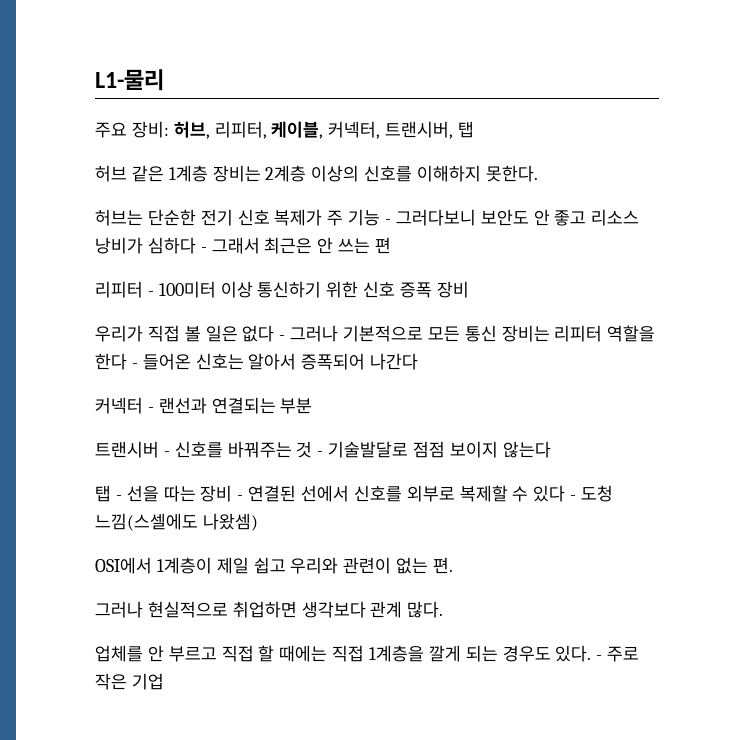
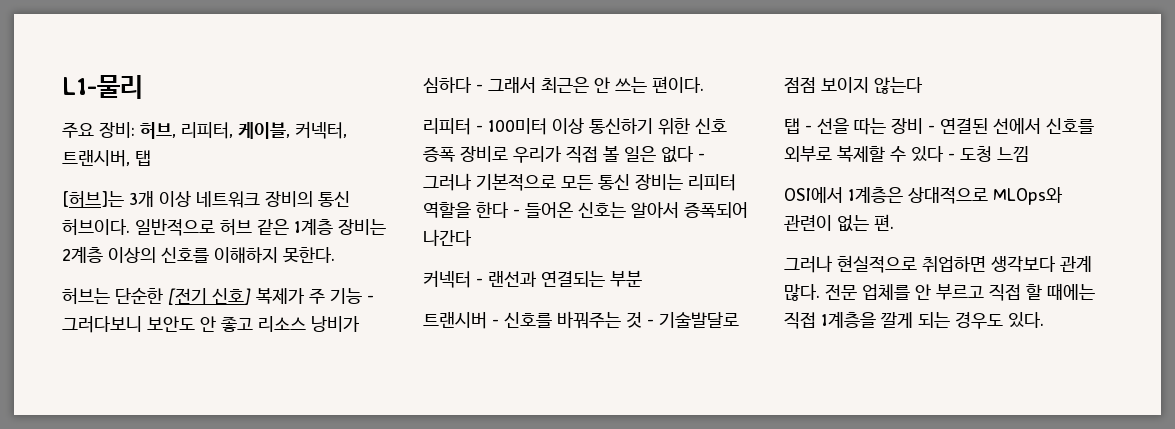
- 허브 같은 1계층 장비는 2계층 이상의 신호를 이해하지 못한다.
+ [허브]는 3개 이상 네트워크 장비의 통신 허브이다. 일반적으로 허브 같은 1계층 장비는 2계층 이상의 신호를 이해하지 못한다.
- 허브는 단순한 전기 신호 복제가 주 기능 - 그러다보니 보안도 안 좋고 리소스 낭비가 심하다 - 그래서 최근은 안 쓰는 편
+ 허브는 단순한 [전기 신호] 복제가 주 기능 - 그러다보니 보안도 안 좋고 리소스 낭비가 심하다 - 그래서 최근은 안 쓰는 편이다.
- 리피터 - 100미터 이상 통신하기 위한 신호 증폭 장비
- 우리가 직접 볼 일은 없다 - 그러나 기본적으로 모든 통신 장비는 리피터 역할을 한다 - 들어온 신호는 알아서 증폭되어 나간다
+ 리피터 - 100미터 이상 통신하기 위한 신호 증폭 장비로 우리가 직접 볼 일은 없다 - 그러나 기본적으로 모든 통신 장비는 리피터 역할을 한다 - 들어온 신호는 알아서 증폭되어 나간다
- 탭 - 선을 따는 장비 - 연결된 선에서 신호를 외부로 복제할 수 있다 - 도청 느낌(스셀에도 나왔셈)
+ 탭 - 선을 따는 장비 - 연결된 선에서 신호를 외부로 복제할 수 있다 - 도청 느낌
- OSI에서 1계층이 제일 쉽고 우리와 관련이 없는 편.
+ OSI에서 1계층은 상대적으로 MLOps와 관련이 없는 편.
- 그러나 현실적으로 취업하면 생각보다 관계 많다.
- 업체를 안 부르고 직접 할 때에는 직접 1계층을 깔게 되는 경우도 있다. - 주로 작은 기업
+ 그러나 현실적으로 취업하면 생각보다 관계 많다. 전문 업체를 안 부르고 직접 할 때에는 직접 1계층을 깔게 되는 경우도 있다.

